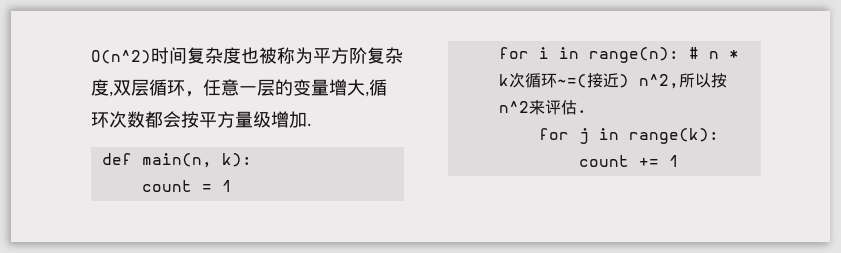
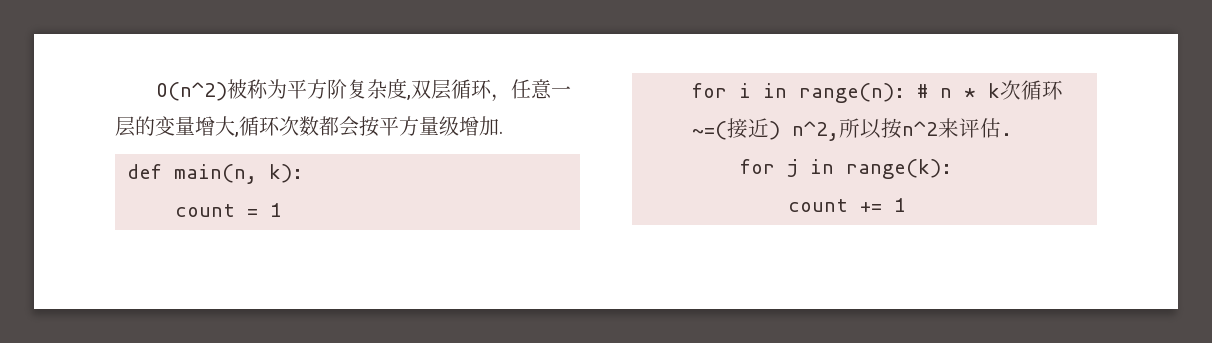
- O(n^2)时间复杂度也被称为平方阶复杂度,双层循环，任意一层的变量增大,循环次数都会按平方量级增加.
+ O(n^2)被称为平方阶复杂度,双层循环，任意一层的变量增大,循环次数都会按平方量级增加.

